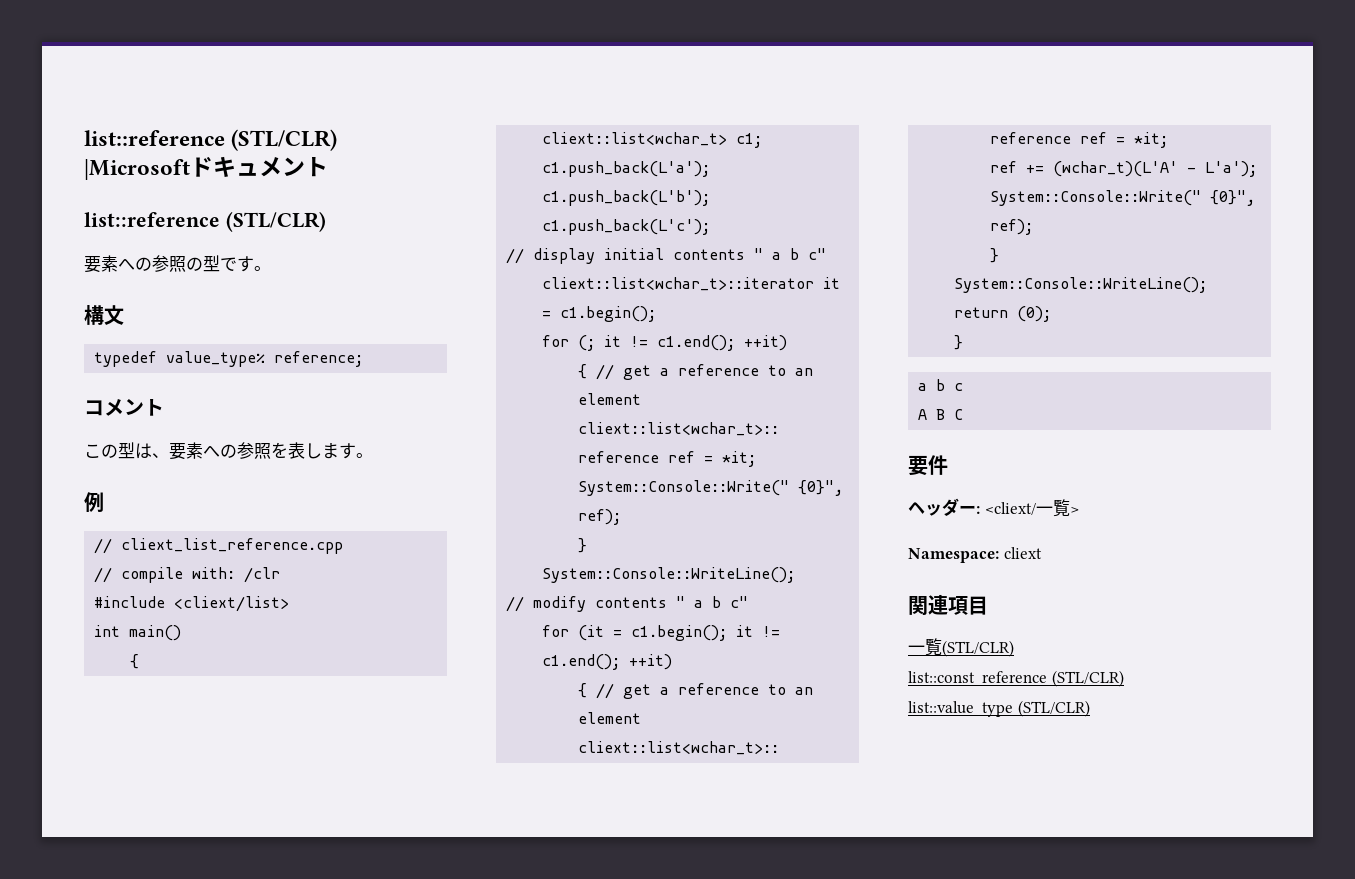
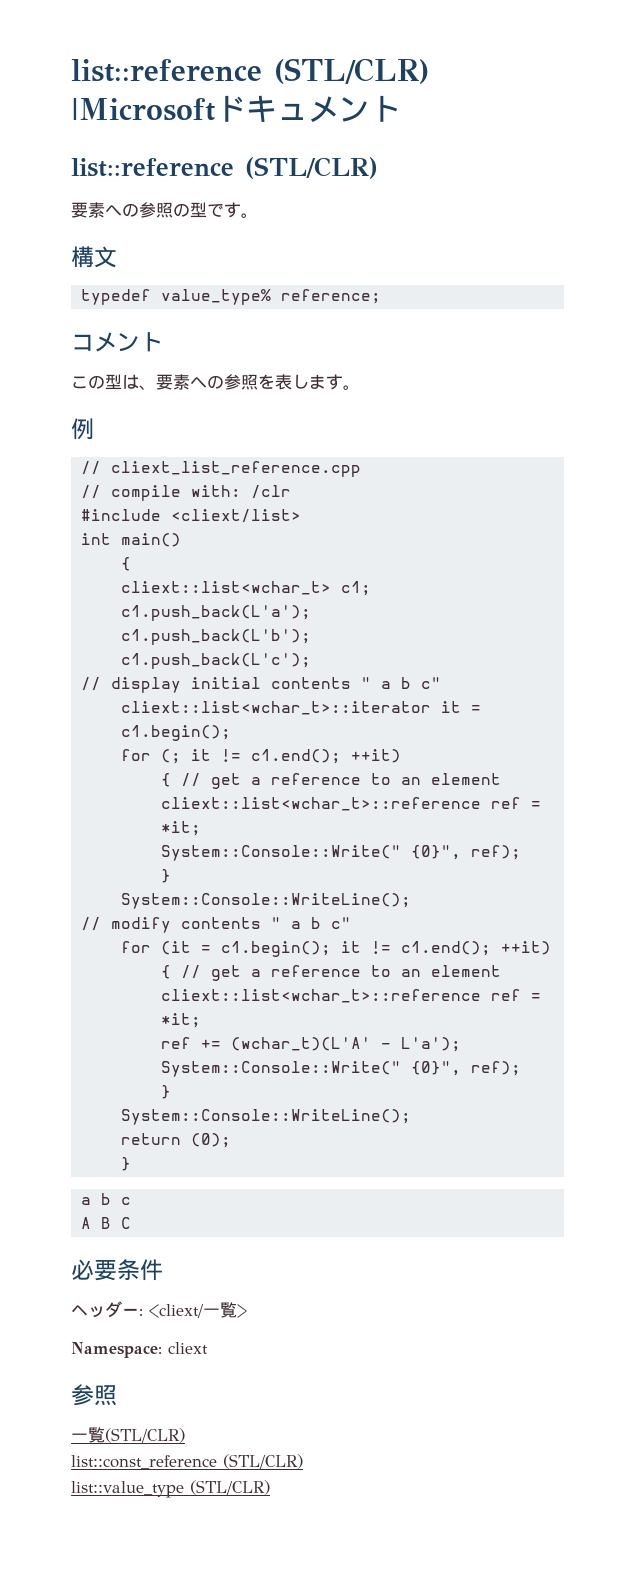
- 要件
+ 必要条件
  Namespace: cliext
- 関連項目
+ 参照

